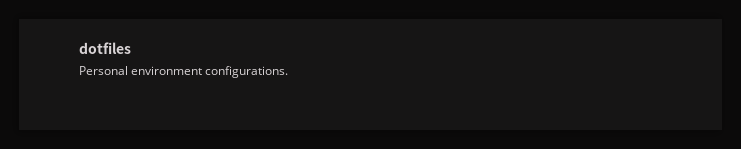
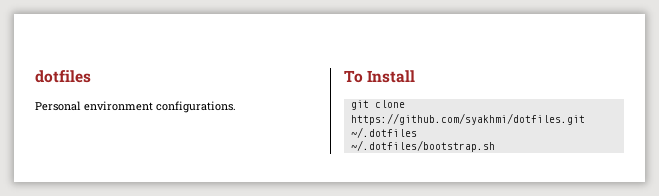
+ To Install
+ git clone https://github.com/syakhmi/dotfiles.git ~/.dotfiles
+ ~/.dotfiles/bootstrap.sh

